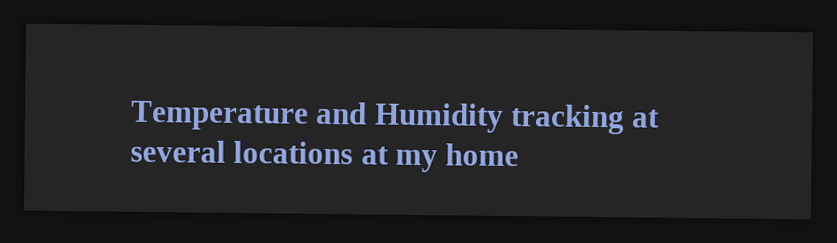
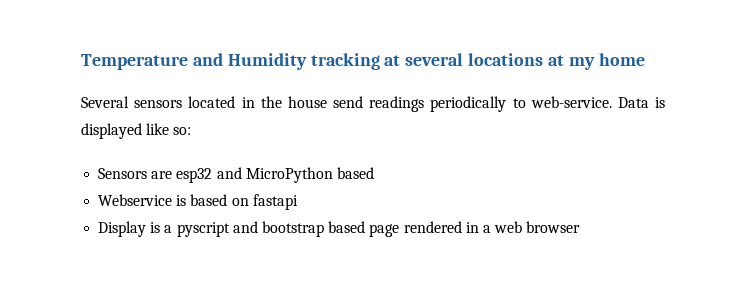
+ Several sensors located in the house send readings periodically to web-service. Data is displayed like so:
+ Sensors are esp32 and MicroPython based
+ Webservice is based on fastapi
+ Display is a pyscript and bootstrap based page rendered in a web browser

